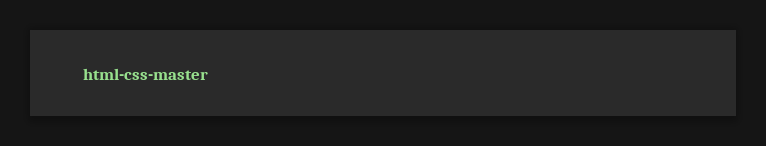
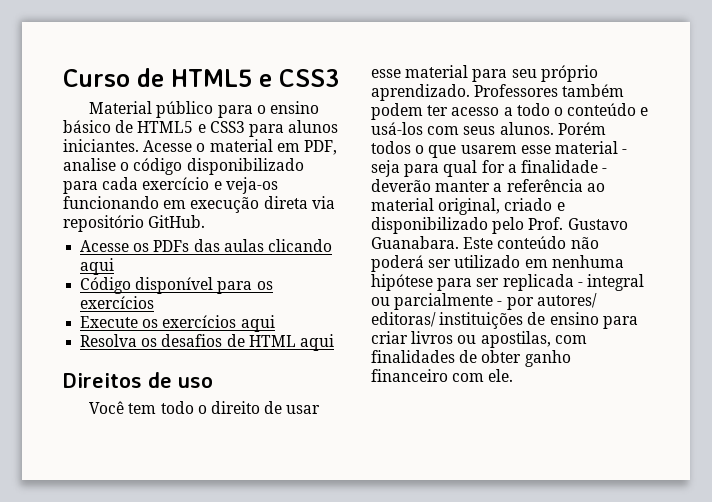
- html-css-master
+ Curso de HTML5 e CSS3
+ Material público para o ensino básico de HTML5 e CSS3 para alunos iniciantes. Acesse o material em PDF, analise o código disponibilizado para cada exercício e veja-os funcionando em execução direta via repositório GitHub.
+ Acesse os PDFs das aulas clicando aqui
+ Código disponível para os exercícios
+ Execute os exercícios aqui
+ Resolva os desafios de HTML aqui
+ Direitos de uso
+ Você tem todo o direito de usar esse material para seu próprio aprendizado. Professores também podem ter acesso a todo o conteúdo e usá-los com seus alunos. Porém todos o que usarem esse material - seja para qual for a finalidade - deverão manter a referência ao material original, criado e disponibilizado pelo Prof. Gustavo Guanabara. Este conteúdo não poderá ser utilizado em nenhuma hipótese para ser replicada - integral ou parcialmente - por autores/ editoras/ instituições de ensino para criar livros ou apostilas, com finalidades de obter ganho financeiro com ele.

